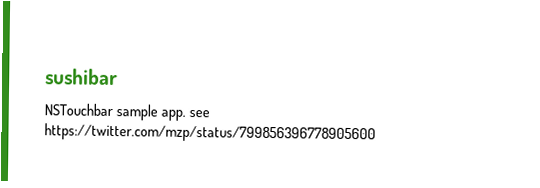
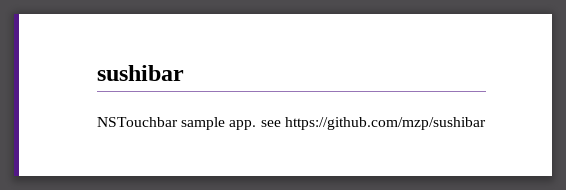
- NSTouchbar sample app. see https://twitter.com/mzp/status/799856396778905600
+ NSTouchbar sample app. see https://github.com/mzp/sushibar

